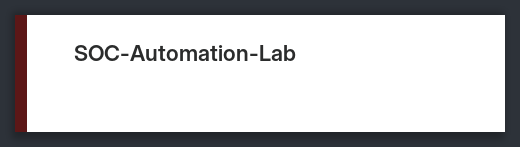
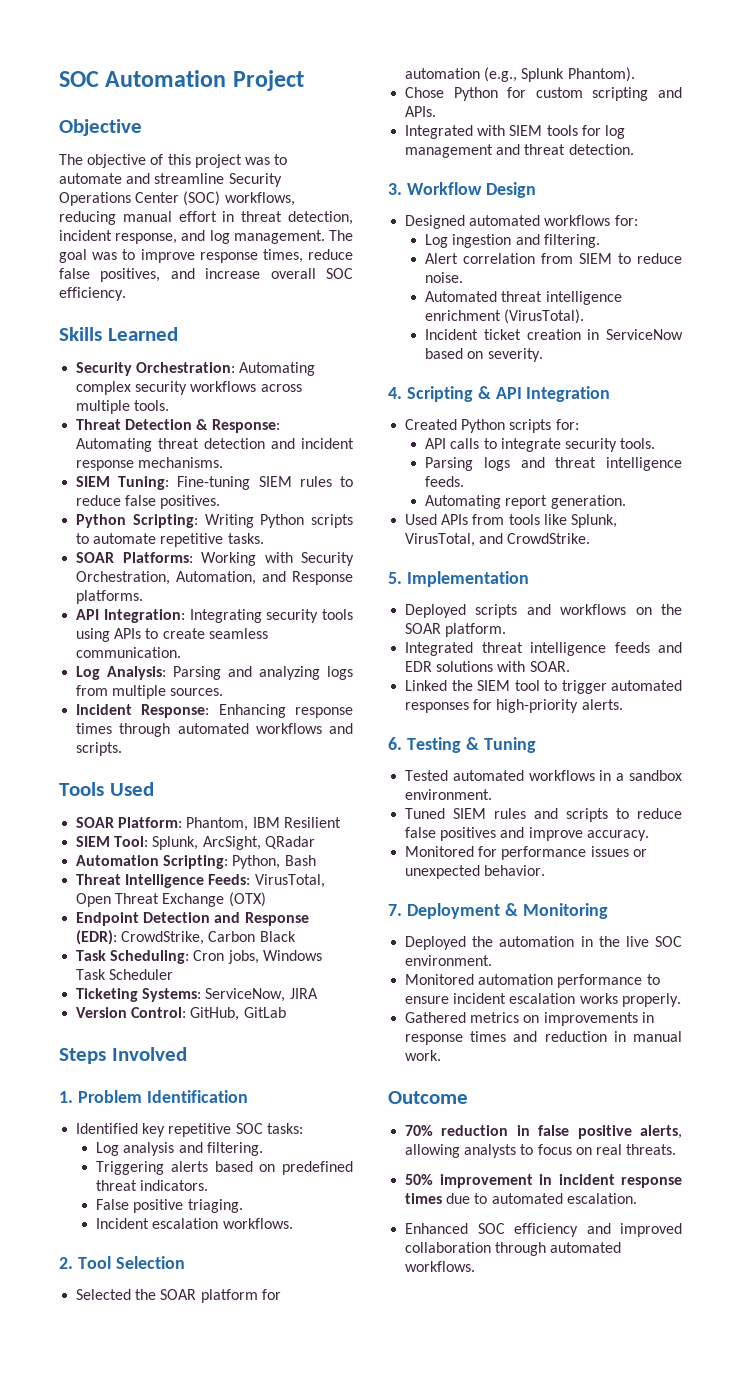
- SOC-Automation-Lab
+ SOC Automation Project
+ Objective
+ The objective of this project was to automate and streamline Security Operations Center (SOC) workflows, reducing manual effort in threat detection, incident response, and log management. The goal was to improve response times, reduce false positives, and increase overall SOC efficiency.
+ Skills Learned
+ Security Orchestration: Automating complex security workflows across multiple tools.
+ Threat Detection & Response: Automating threat detection and incident response mechanisms.
+ SIEM Tuning: Fine-tuning SIEM rules to reduce false positives.
+ Python Scripting: Writing Python scripts to automate repetitive tasks.
+ SOAR Platforms: Working with Security Orchestration, Automation, and Response platforms.
+ API Integration: Integrating security tools using APIs to create seamless communication.
+ Log Analysis: Parsing and analyzing logs from multiple sources.
+ Incident Response: Enhancing response times through automated workflows and scripts.
+ Tools Used
+ SOAR Platform: Phantom, IBM Resilient
+ SIEM Tool: Splunk, ArcSight, QRadar
+ Automation Scripting: Python, Bash
+ Threat Intelligence Feeds: VirusTotal, Open Threat Exchange (OTX)
+ Endpoint Detection and Response (EDR): CrowdStrike, Carbon Black
+ Task Scheduling: Cron jobs, Windows Task Scheduler
+ Ticketing Systems: ServiceNow, JIRA
+ Version Control: GitHub, GitLab
+ Steps Involved
+ 1. Problem Identification
+ Identified key repetitive SOC tasks:
+ Log analysis and filtering.
+ Triggering alerts based on predefined threat indicators.
+ False positive triaging.
+ Incident escalation workflows.
+ 2. Tool Selection
+ Selected the SOAR platform for automation (e.g., Splunk Phantom).
+ Chose Python for custom scripting and APIs.
+ Integrated with SIEM tools for log management and threat detection.
+ 3. Workflow Design
+ Designed automated workflows for:
+ Log ingestion and filtering.
+ Alert correlation from SIEM to reduce noise.
+ Automated threat intelligence enrichment (VirusTotal).
+ Incident ticket creation in ServiceNow based on severity.
+ 4. Scripting & API Integration
+ Created Python scripts for:
+ API calls to integrate security tools.
+ Parsing logs and threat intelligence feeds.
+ Automating report generation.
+ Used APIs from tools like Splunk, VirusTotal, and CrowdStrike.
+ 5. Implementation
+ Deployed scripts and workflows on the SOAR platform.
+ Integrated threat intelligence feeds and EDR solutions with SOAR.
+ Linked the SIEM tool to trigger automated responses for high-priority alerts.
+ 6. Testing & Tuning
+ Tested automated workflows in a sandbox environment.
+ Tuned SIEM rules and scripts to reduce false positives and improve accuracy.
+ Monitored for performance issues or unexpected behavior.
+ 7. Deployment & Monitoring
+ Deployed the automation in the live SOC environment.
+ Monitored automation performance to ensure incident escalation works properly.
+ Gathered metrics on improvements in response times and reduction in manual work.
+ Outcome
+ 70% reduction in false positive alerts, allowing analysts to focus on real threats.
+ 50% improvement in incident response times due to automated escalation.
+ Enhanced SOC efficiency and improved collaboration through automated workflows.

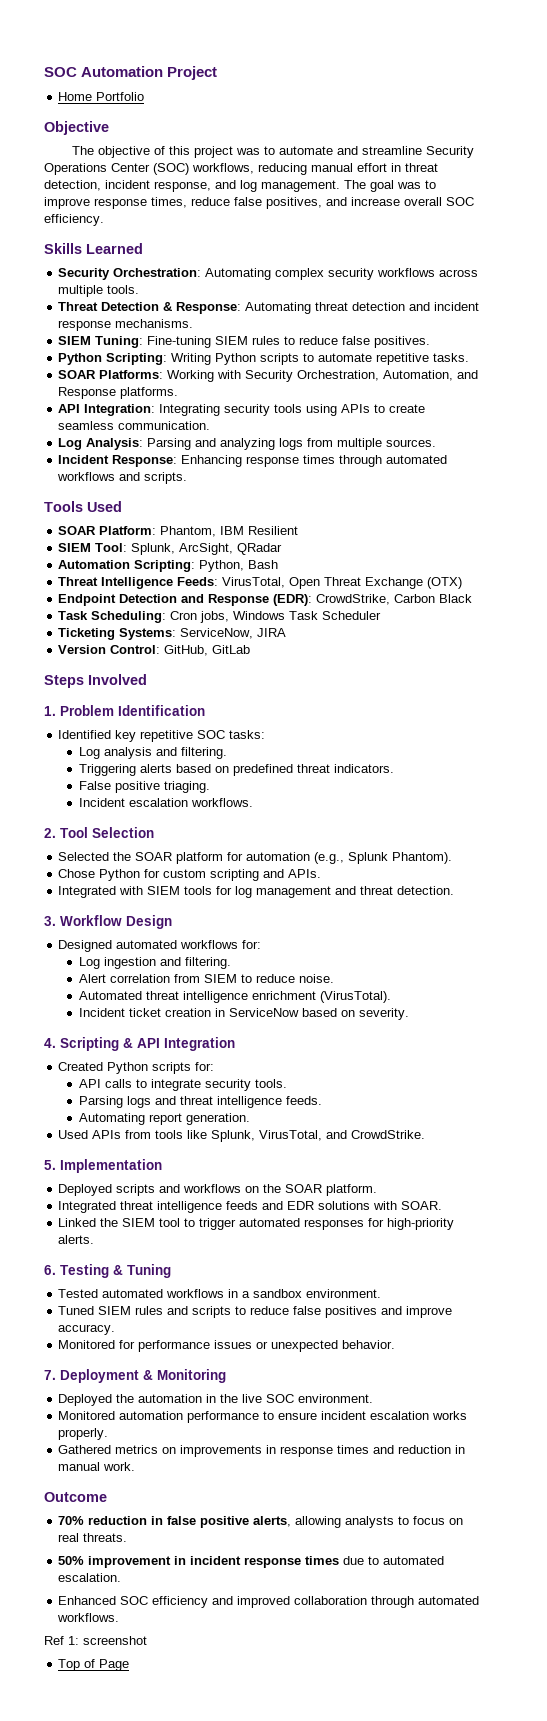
+ Home Portfolio
+ Ref 1: screenshot
+ Top of Page

